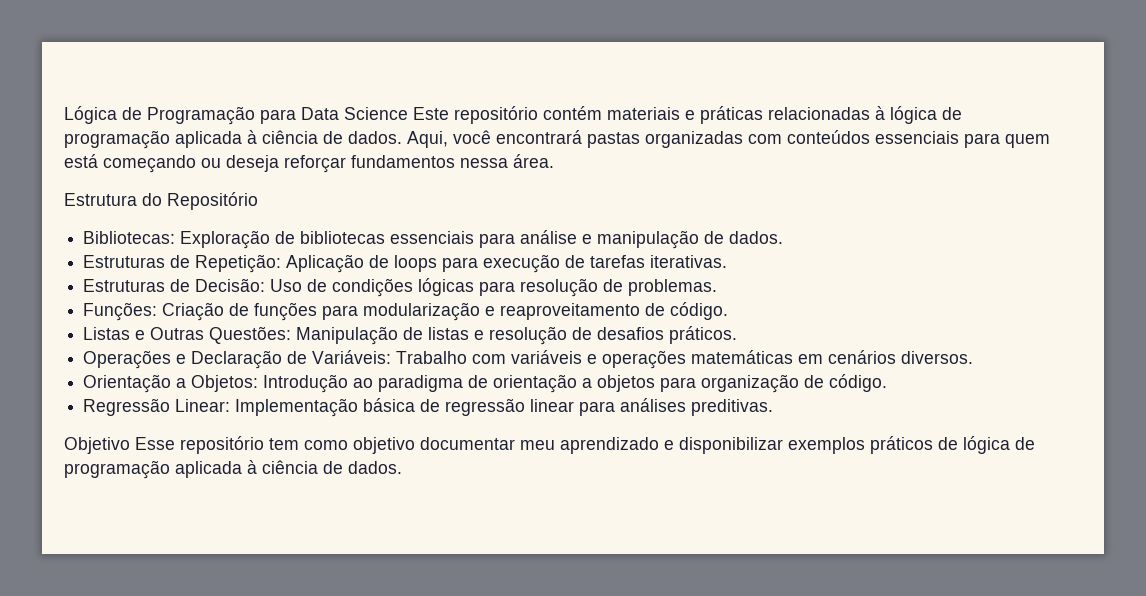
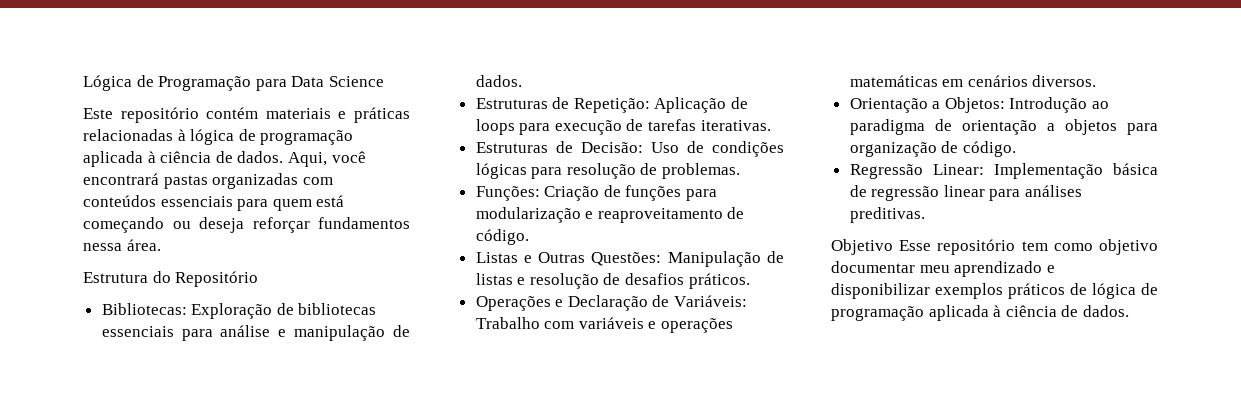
- Lógica de Programação para Data Science Este repositório contém materiais e práticas relacionadas à lógica de programação aplicada à ciência de dados.
+ Lógica de Programação para Data Science
+ Este repositório contém materiais e práticas relacionadas à lógica de programação aplicada à ciência de dados.

